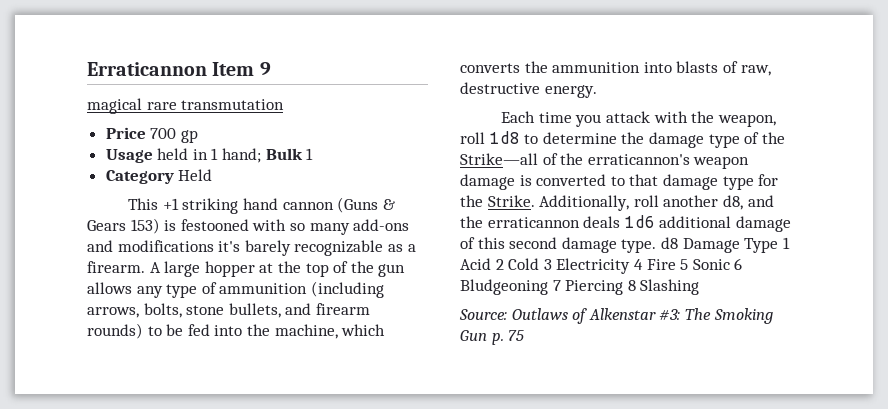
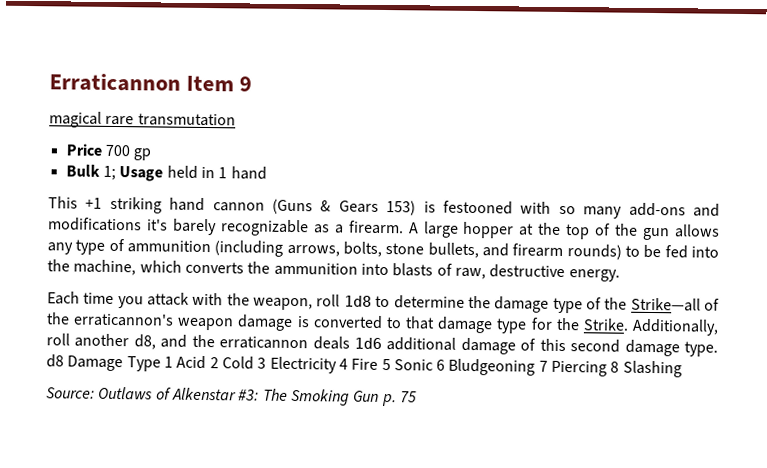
- Usage held in 1 hand; Bulk 1
- Category Held
+ Bulk 1; Usage held in 1 hand

